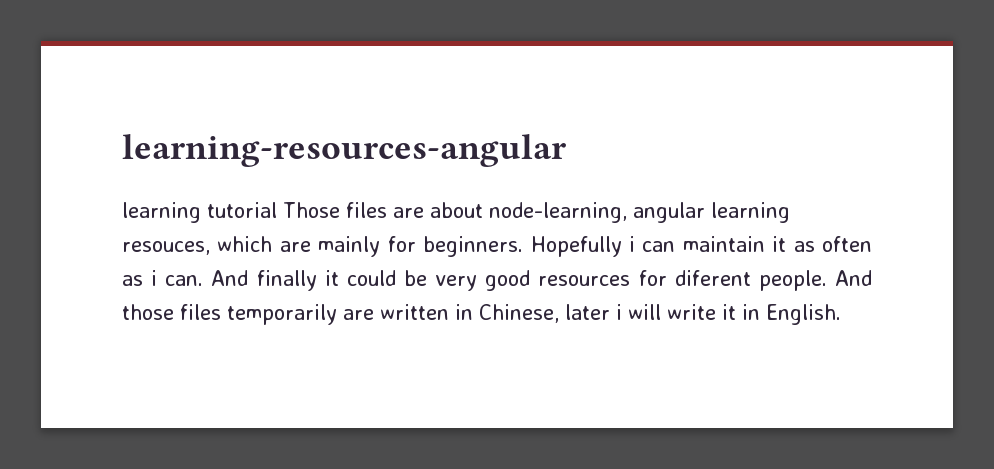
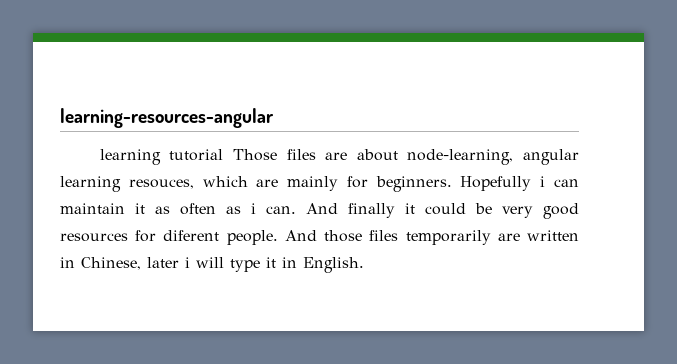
- And those files temporarily are written in Chinese, later i will write it in English.
+ And those files temporarily are written in Chinese, later i will type it in English.

